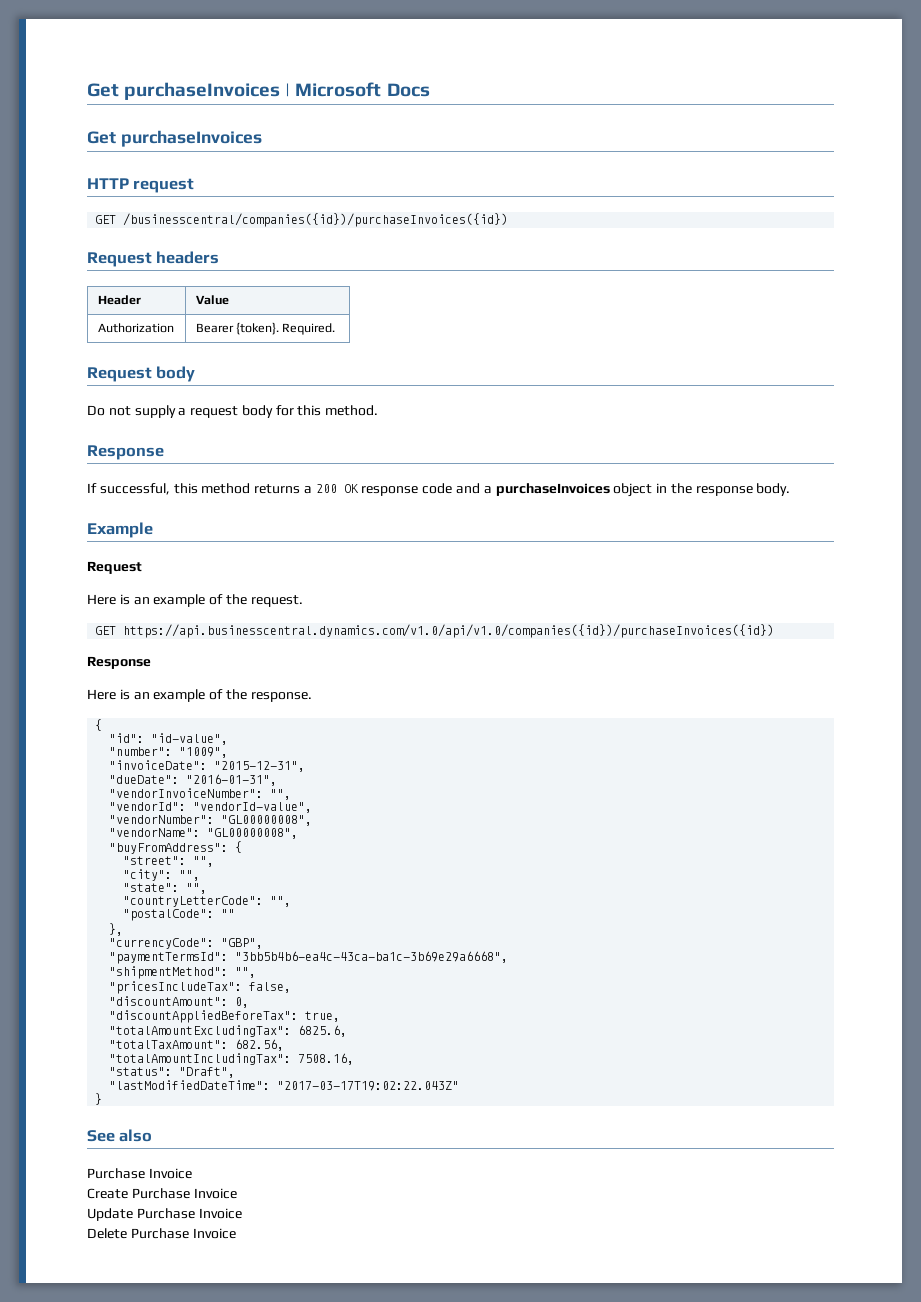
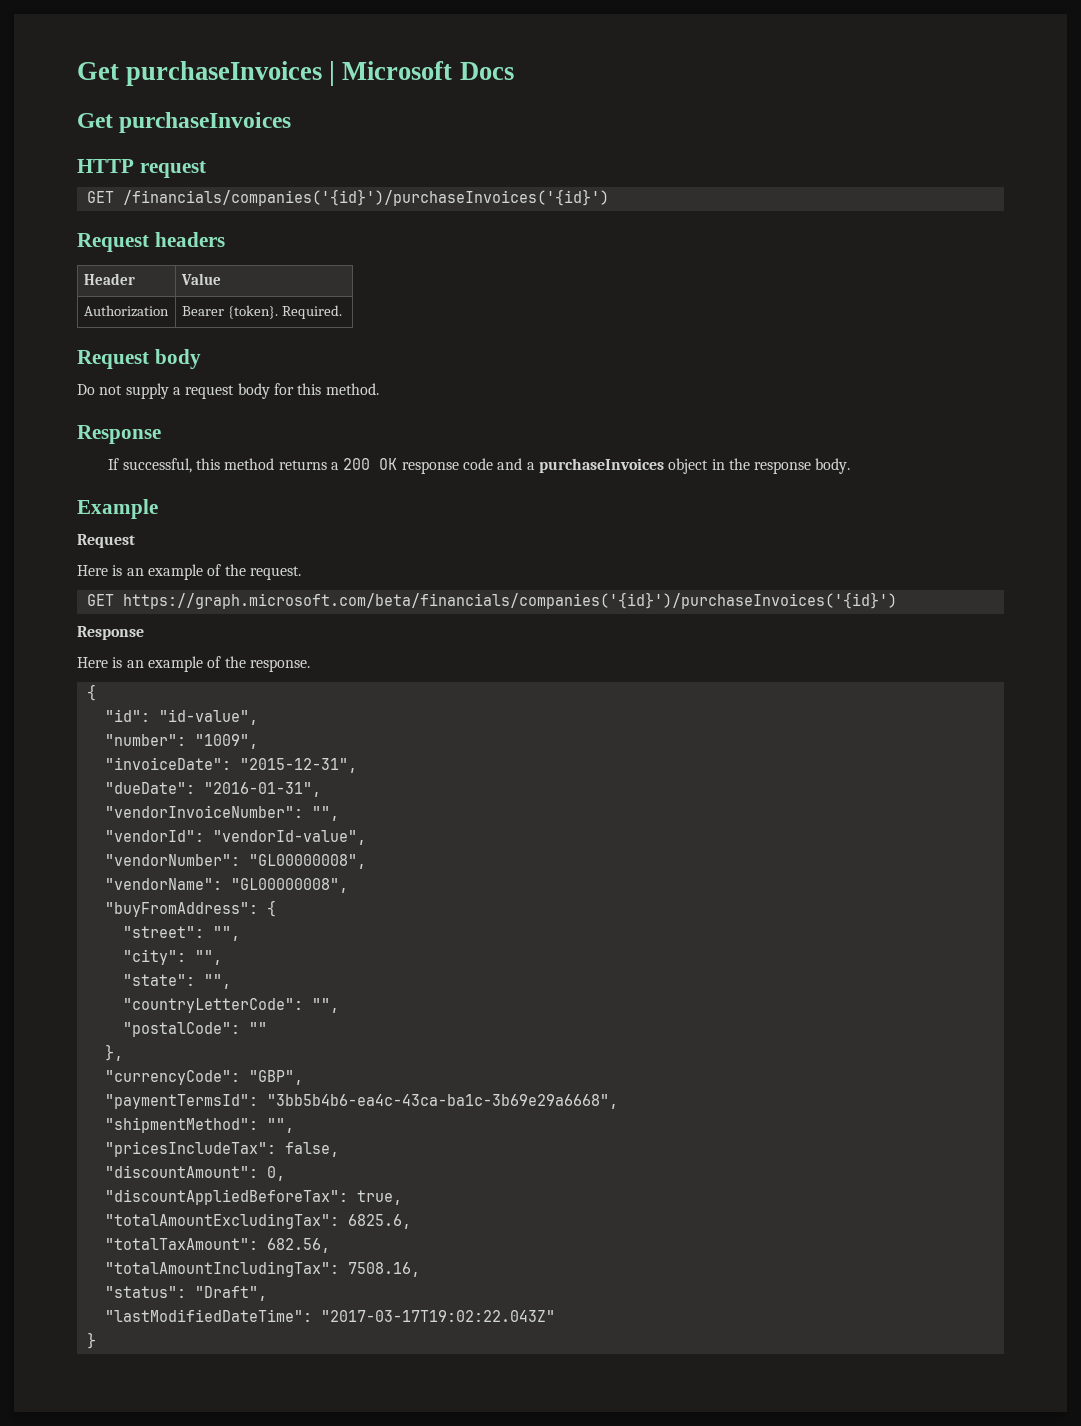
- GET /businesscentral/companies({id})/purchaseInvoices({id})
+ GET /financials/companies('{id}')/purchaseInvoices('{id}')
- GET https://api.businesscentral.dynamics.com/v1.0/api/v1.0/companies({id})/purchaseInvoices({id})
+ GET https://graph.microsoft.com/beta/financials/companies('{id}')/purchaseInvoices('{id}')
- See also
- Purchase Invoice
- Create Purchase Invoice
- Update Purchase Invoice
- Delete Purchase Invoice

